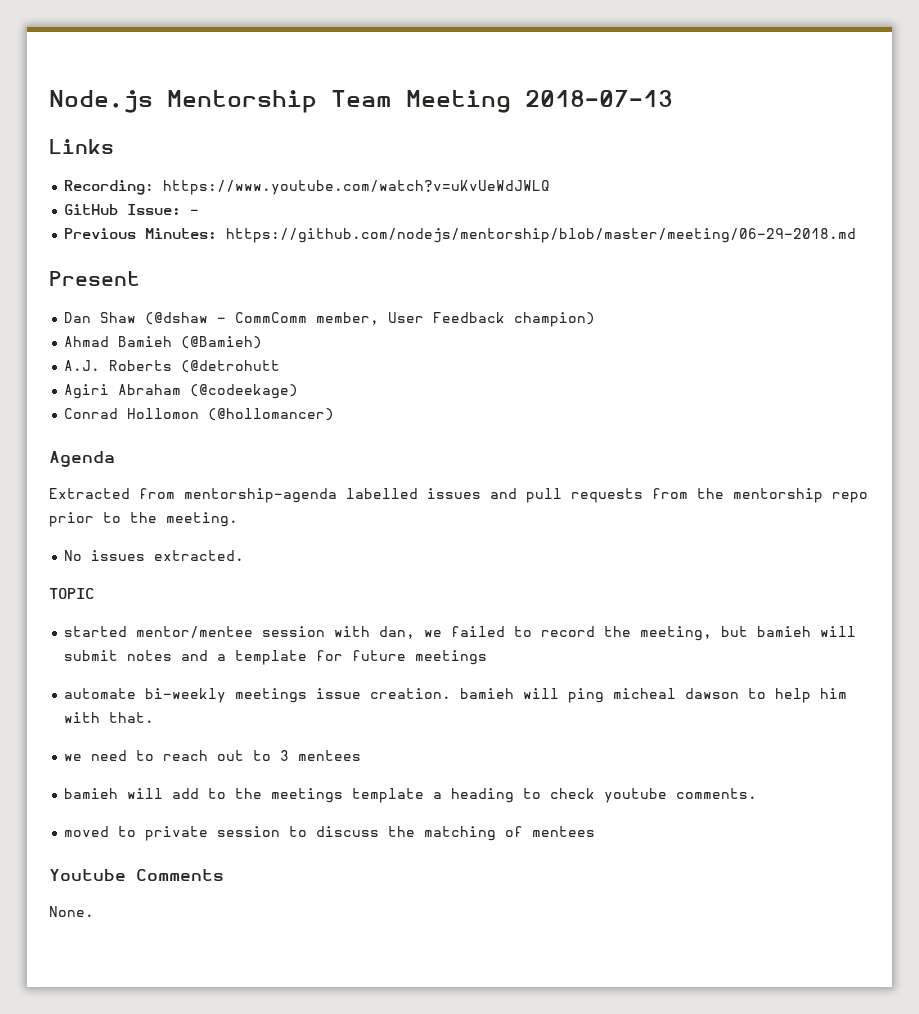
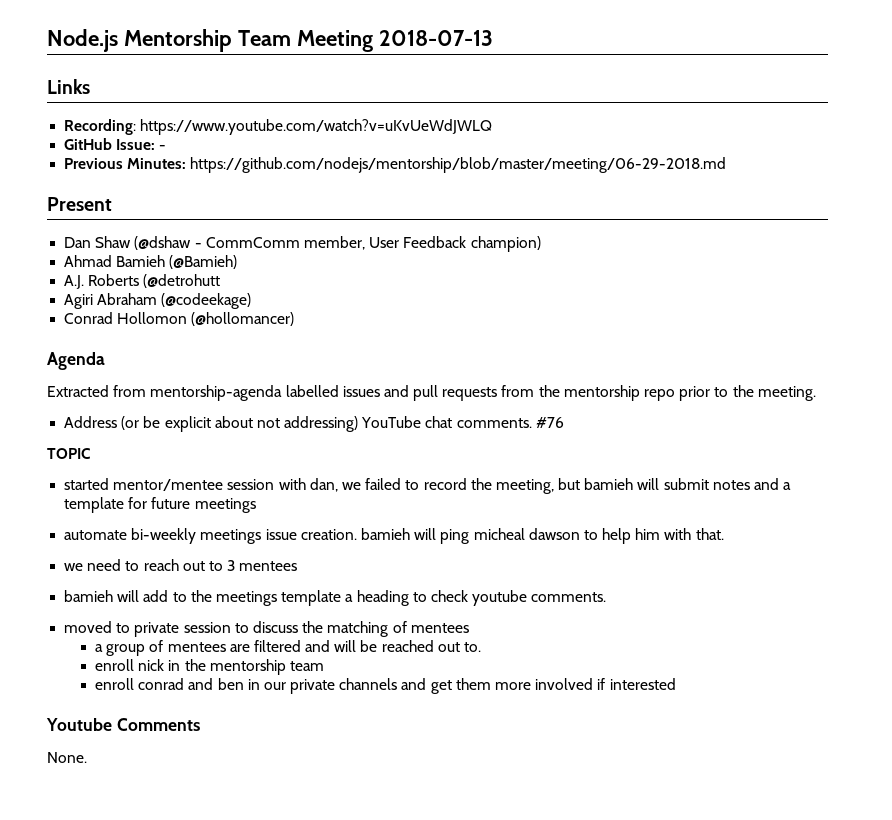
- No issues extracted.
+ Address (or be explicit about not addressing) YouTube chat comments. #76
+ a group of mentees are filtered and will be reached out to.
+ enroll nick in the mentorship team
+ enroll conrad and ben in our private channels and get them more involved if interested

